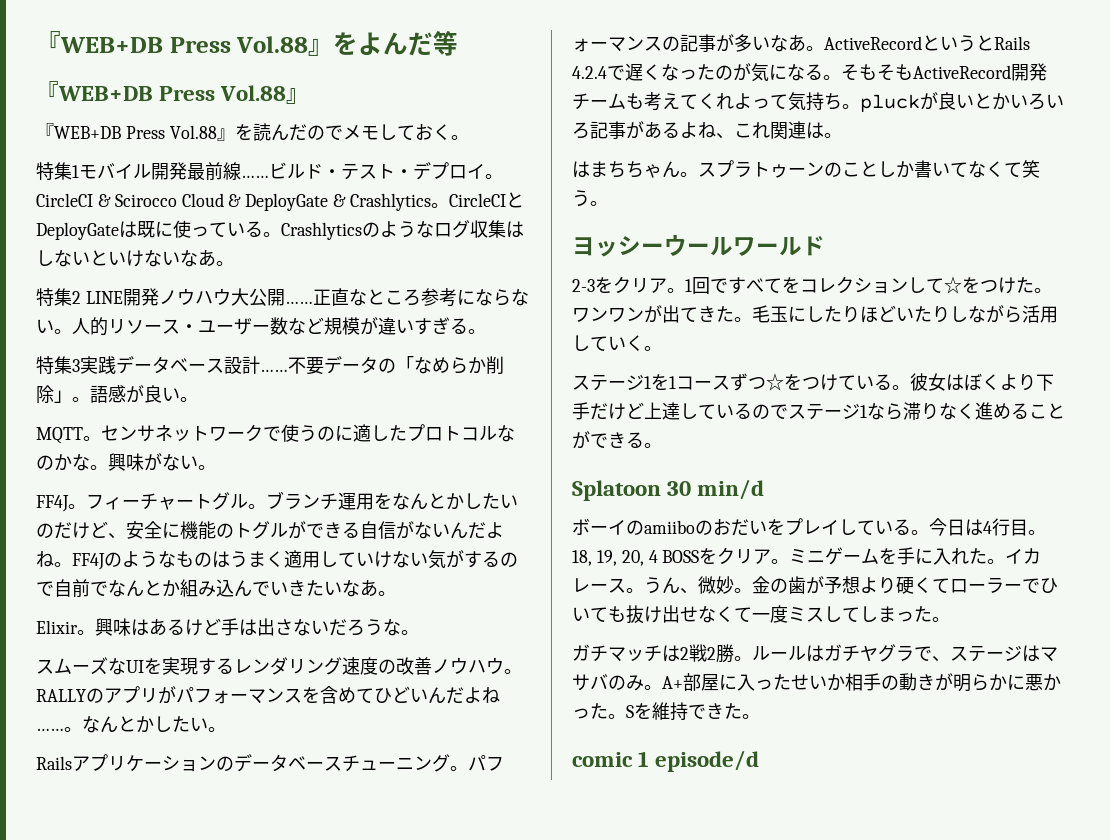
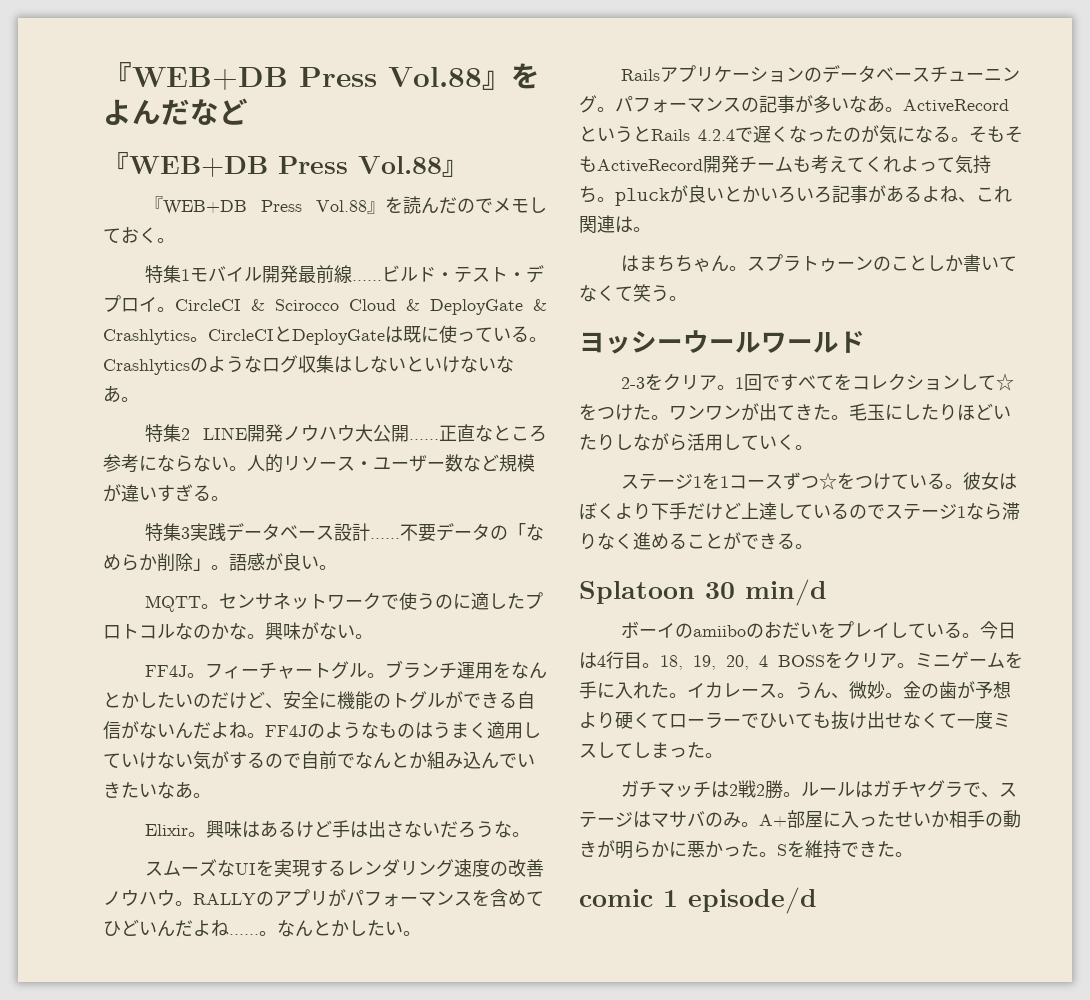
- 『WEB+DB Press Vol.88』をよんだ等
+ 『WEB+DB Press Vol.88』をよんだなど

